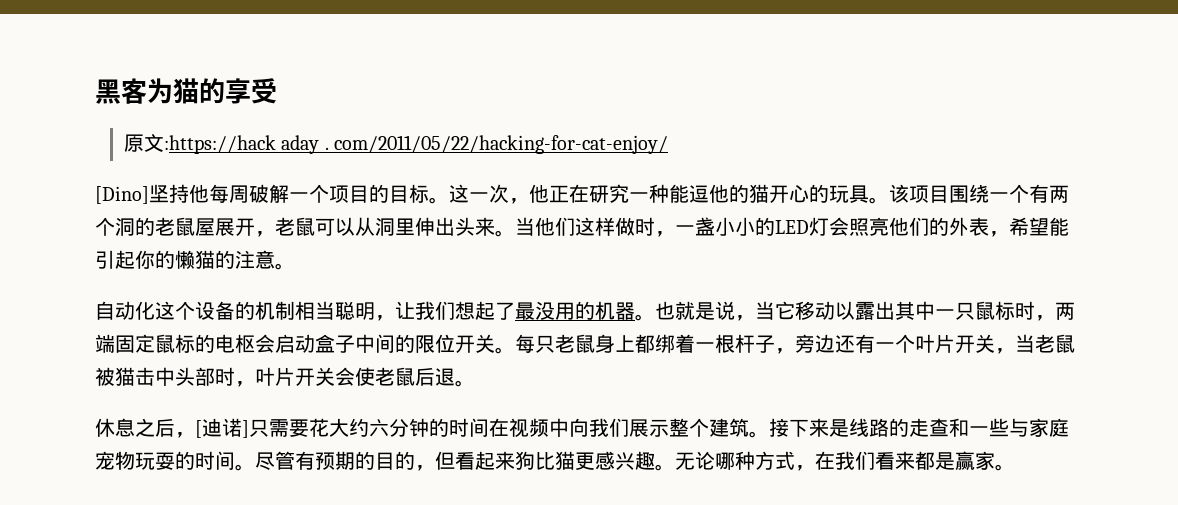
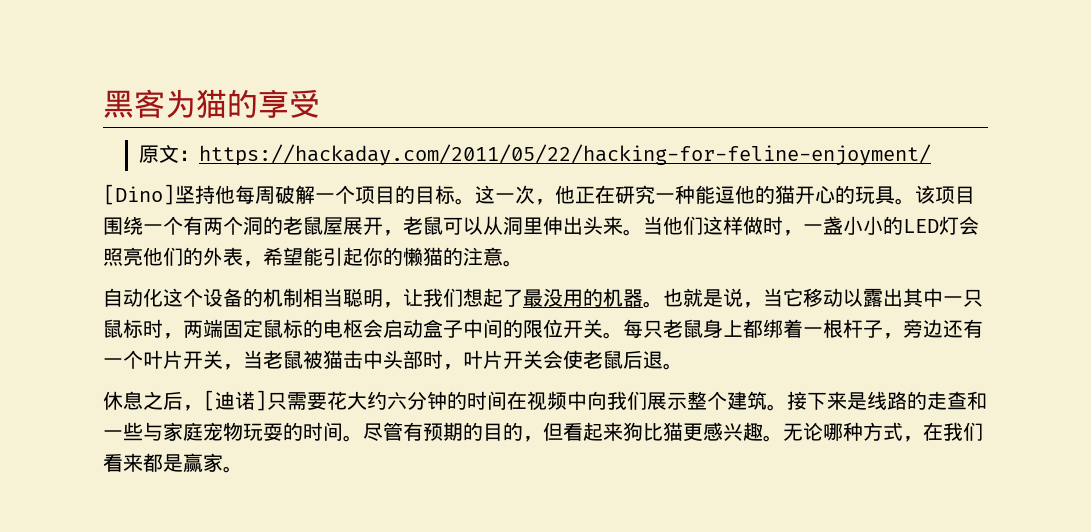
- 原文:https://hack aday . com/2011/05/22/hacking-for-cat-enjoy/
+ 原文：https://hackaday.com/2011/05/22/hacking-for-feline-enjoyment/

